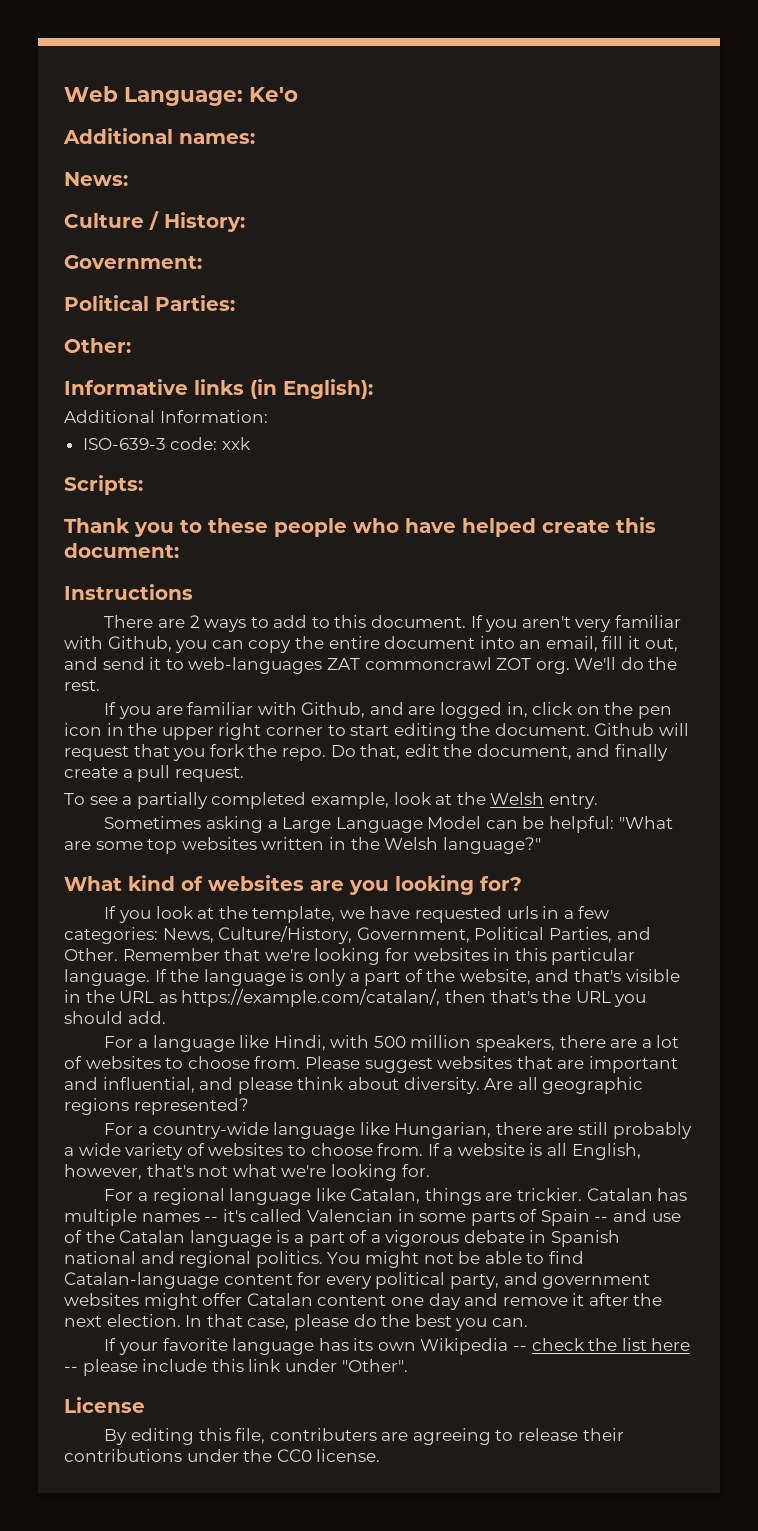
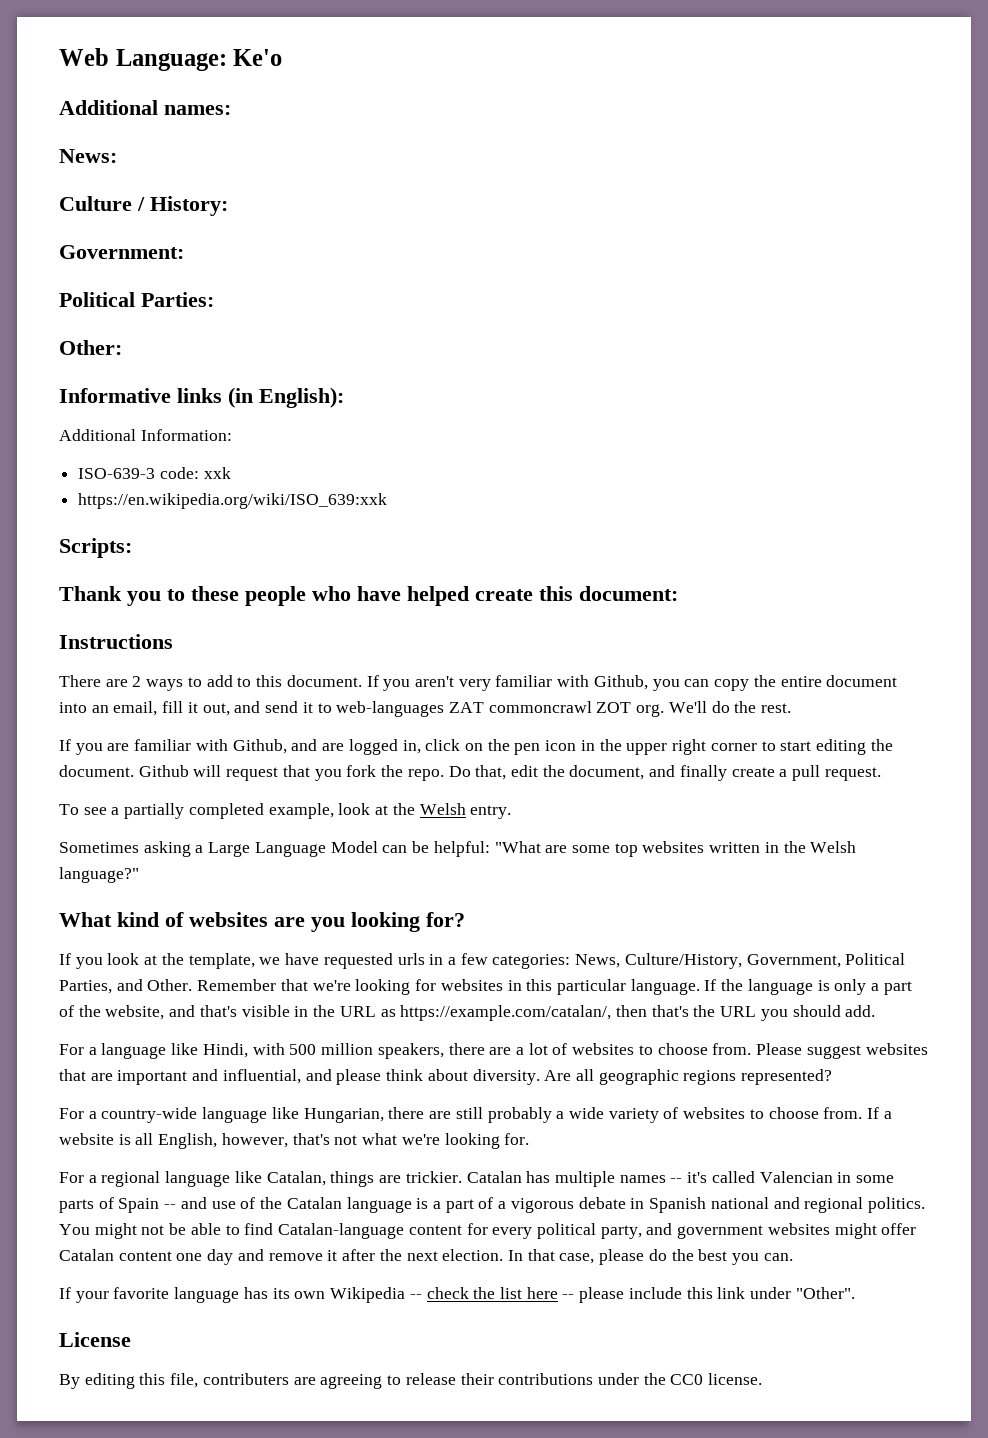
+ https://en.wikipedia.org/wiki/ISO_639:xxk

